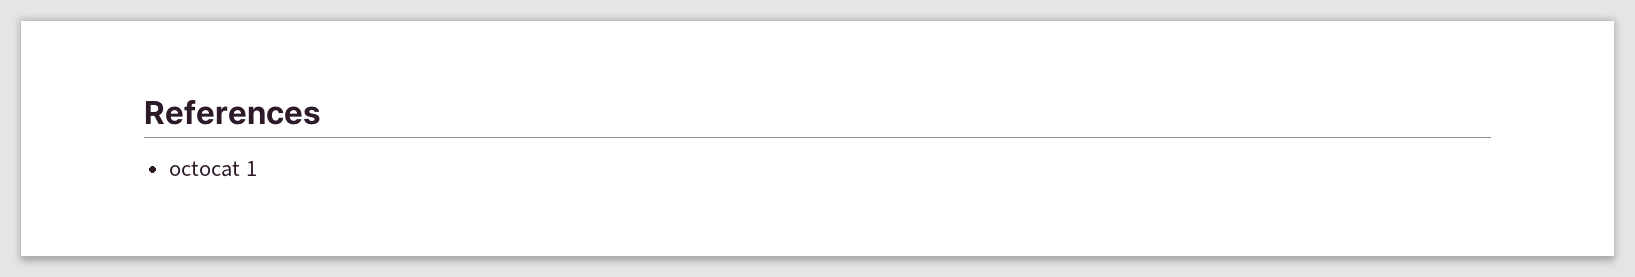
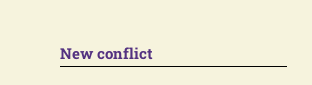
- References
- octocat 1
+ New conflict

